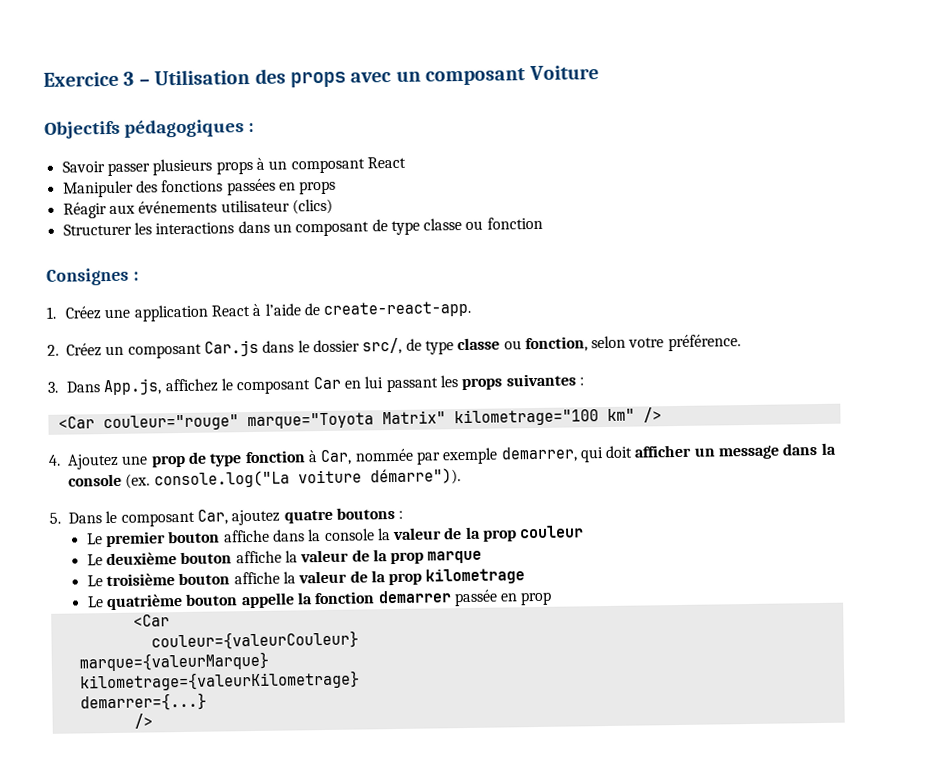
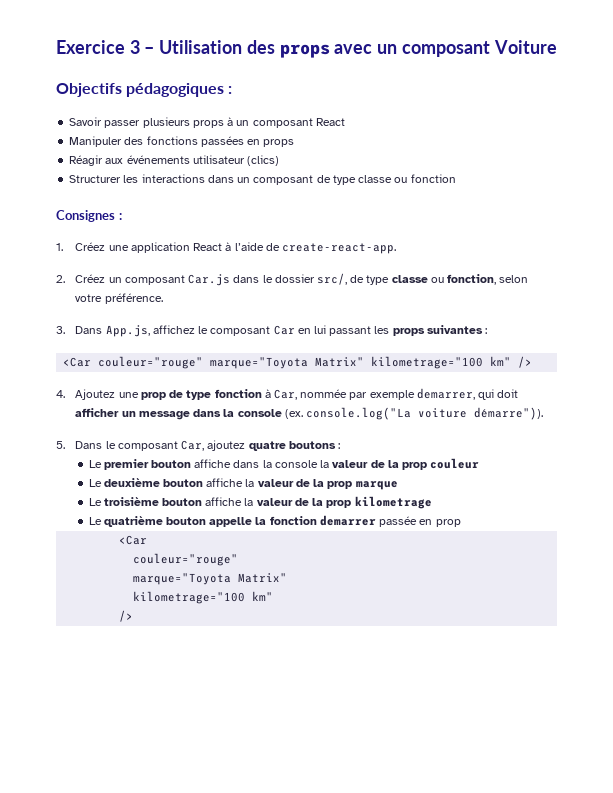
  Le quatrième bouton appelle la fonction demarrer passée en prop
  <Car
- couleur={valeurCouleur}
- marque={valeurMarque}
- kilometrage={valeurKilometrage}
- demarrer={...}
+ couleur="rouge"
+ marque="Toyota Matrix"
+ kilometrage="100 km"

